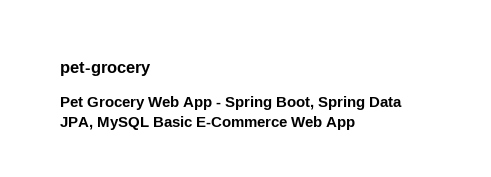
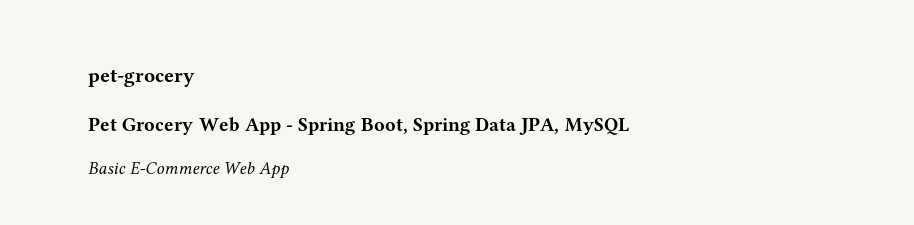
- Pet Grocery Web App - Spring Boot, Spring Data JPA, MySQL Basic E-Commerce Web App
+ Pet Grocery Web App - Spring Boot, Spring Data JPA, MySQL
+ Basic E-Commerce Web App

